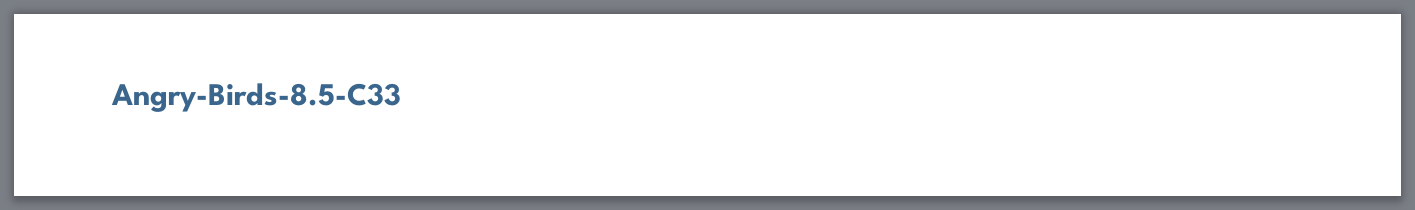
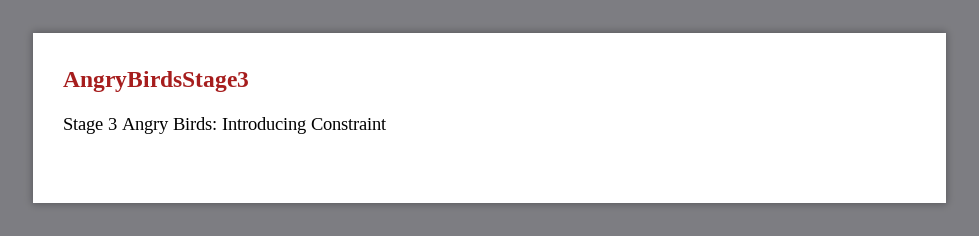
- Angry-Birds-8.5-C33
+ AngryBirdsStage3
+ Stage 3 Angry Birds: Introducing Constraint

